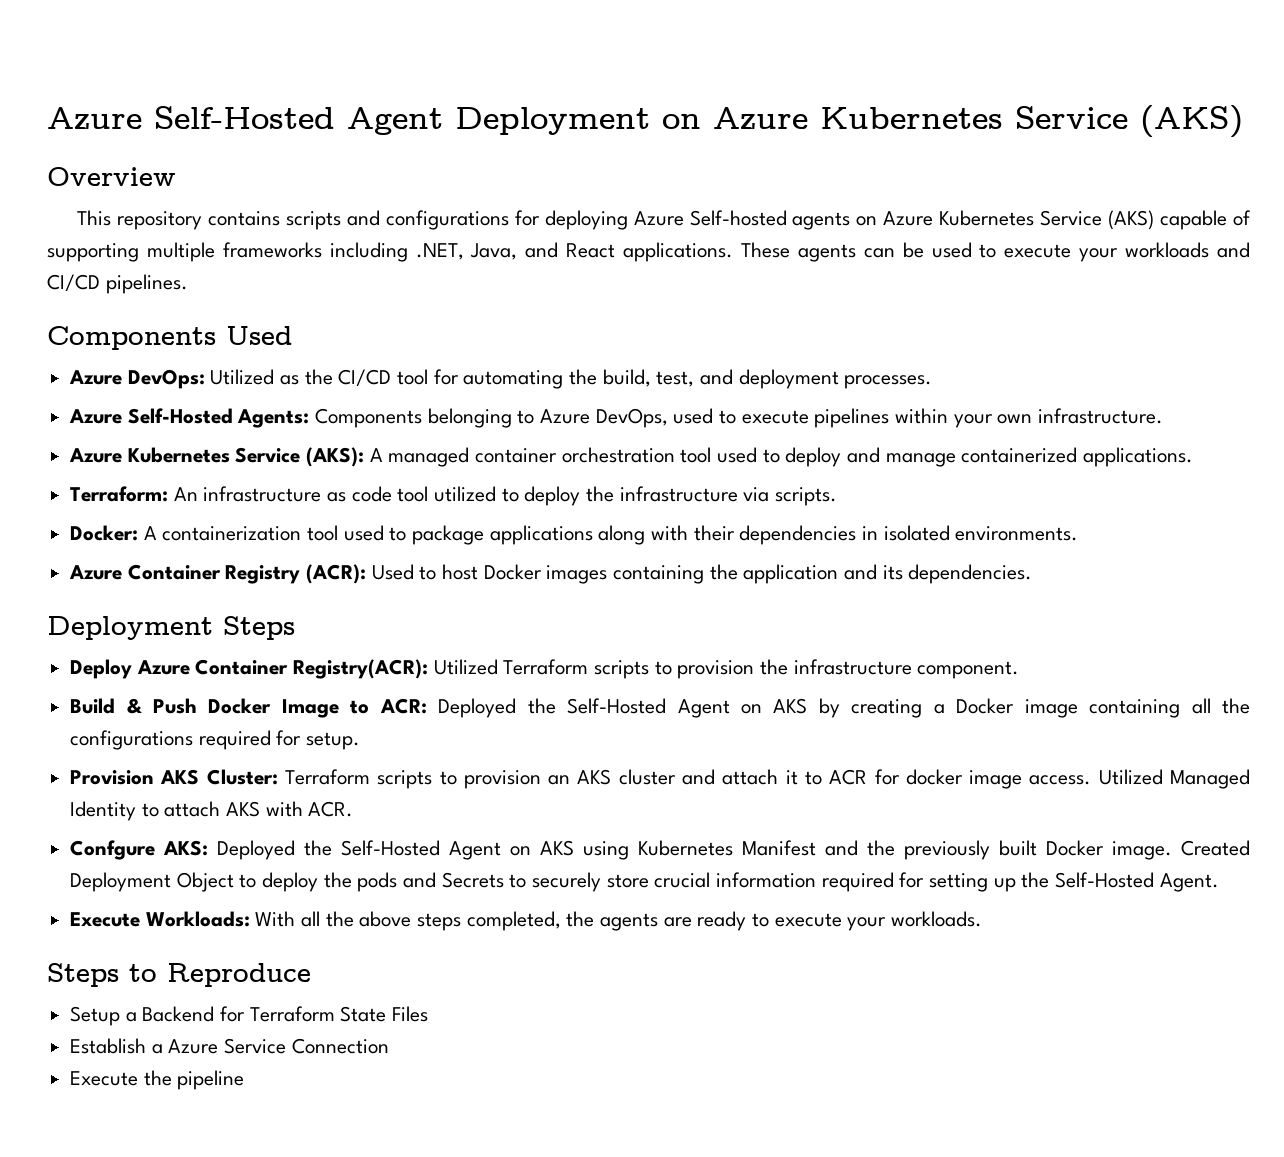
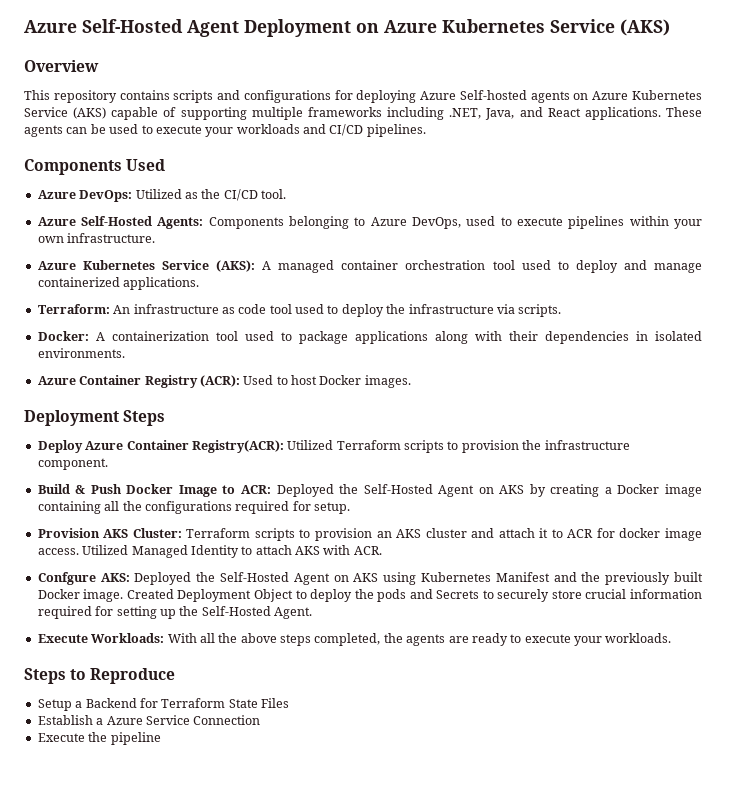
- Azure DevOps: Utilized as the CI/CD tool for automating the build, test, and deployment processes.
+ Azure DevOps: Utilized as the CI/CD tool.
- Terraform: An infrastructure as code tool utilized to deploy the infrastructure via scripts.
+ Terraform: An infrastructure as code tool used to deploy the infrastructure via scripts.
- Azure Container Registry (ACR): Used to host Docker images containing the application and its dependencies.
+ Azure Container Registry (ACR): Used to host Docker images.

